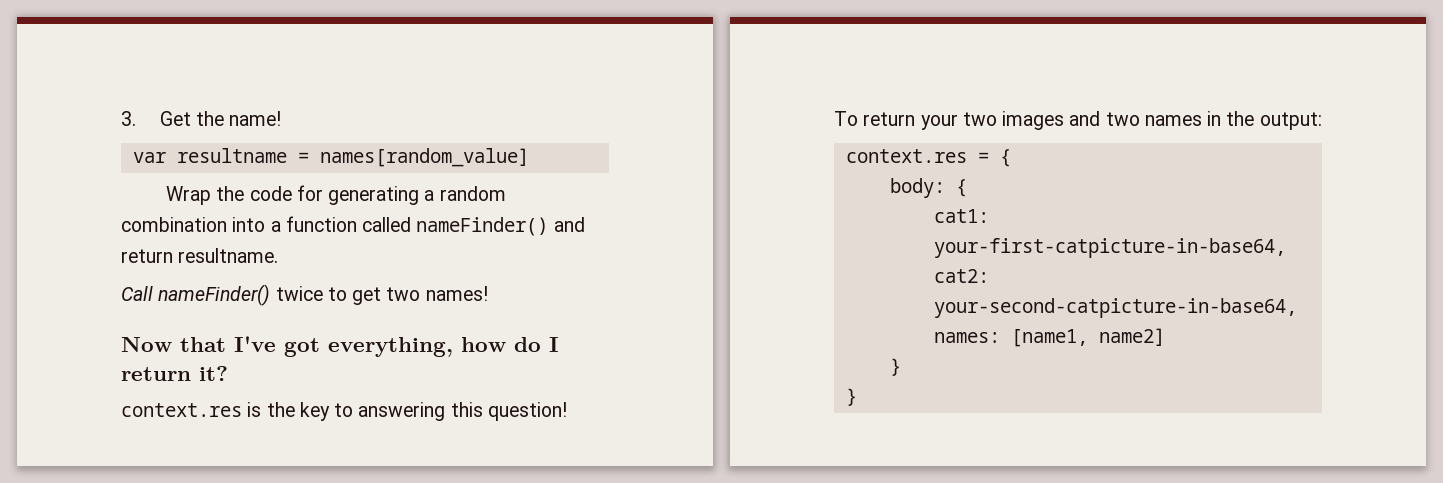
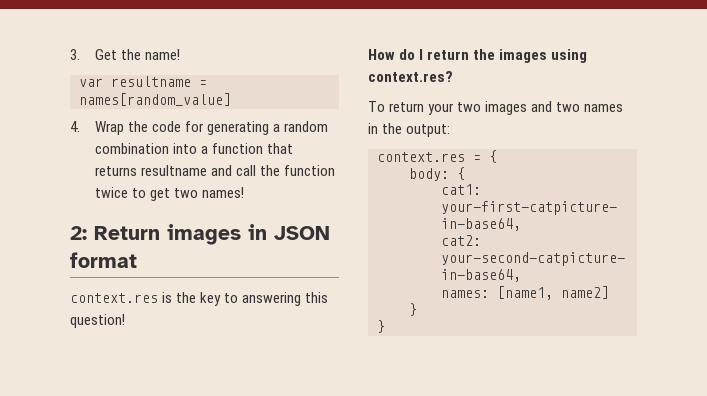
- Wrap the code for generating a random combination into a function called nameFinder() and return resultname.
- Call nameFinder() twice to get two names!
+ 4. Wrap the code for generating a random combination into a function that returns resultname and call the function twice to get two names!
- Now that I've got everything, how do I return it?
+ 2: Return images in JSON format
+ How do I return the images using context.res?

